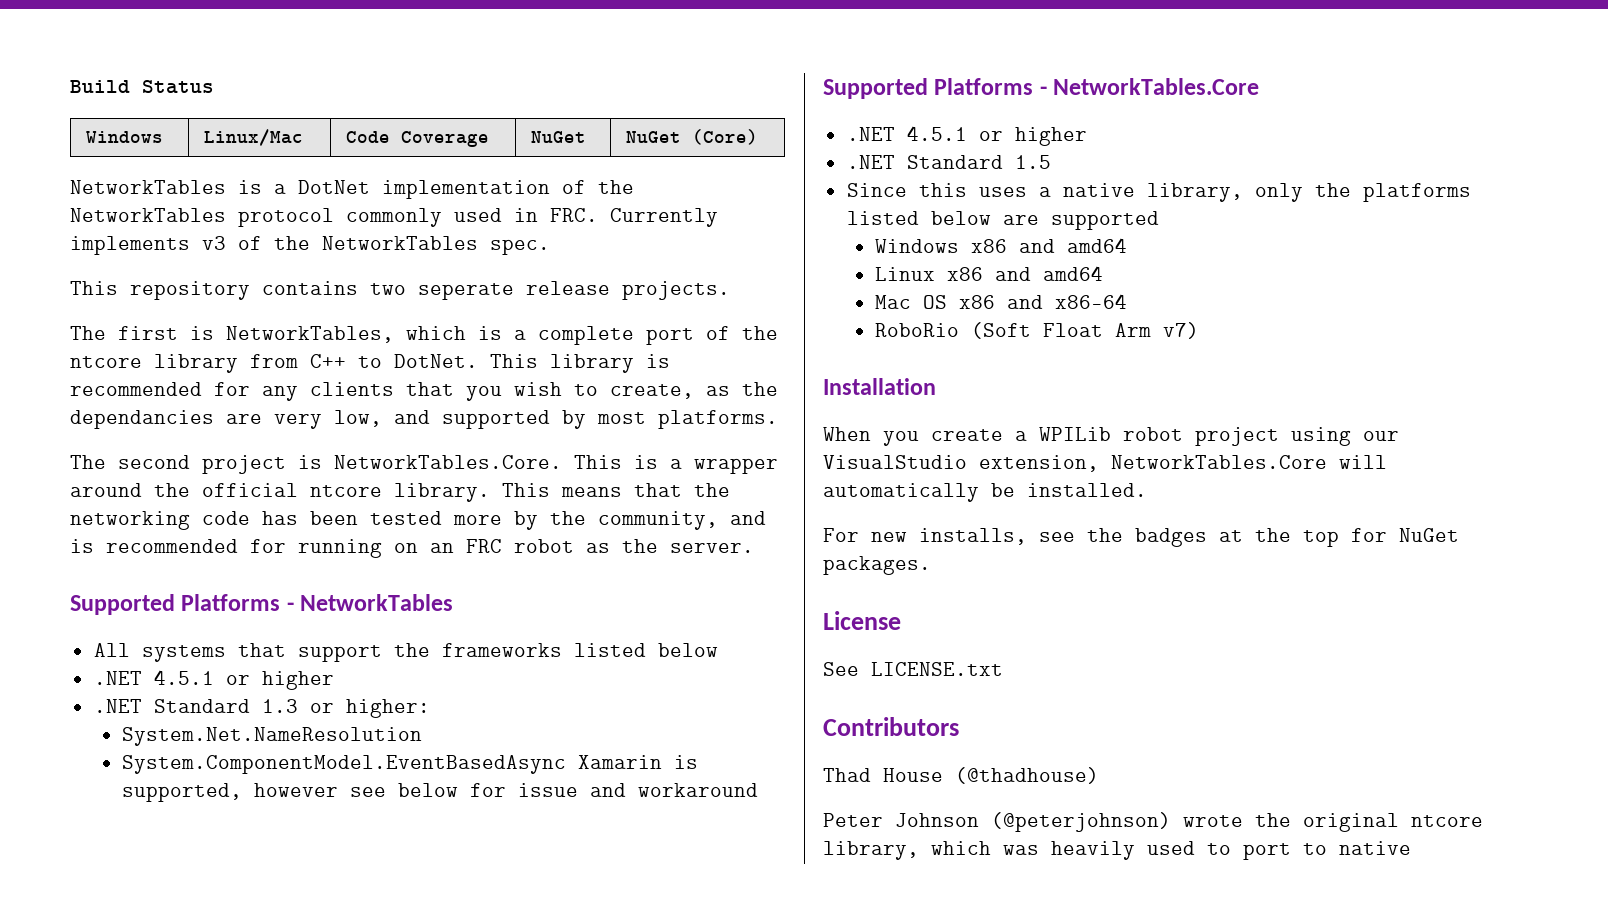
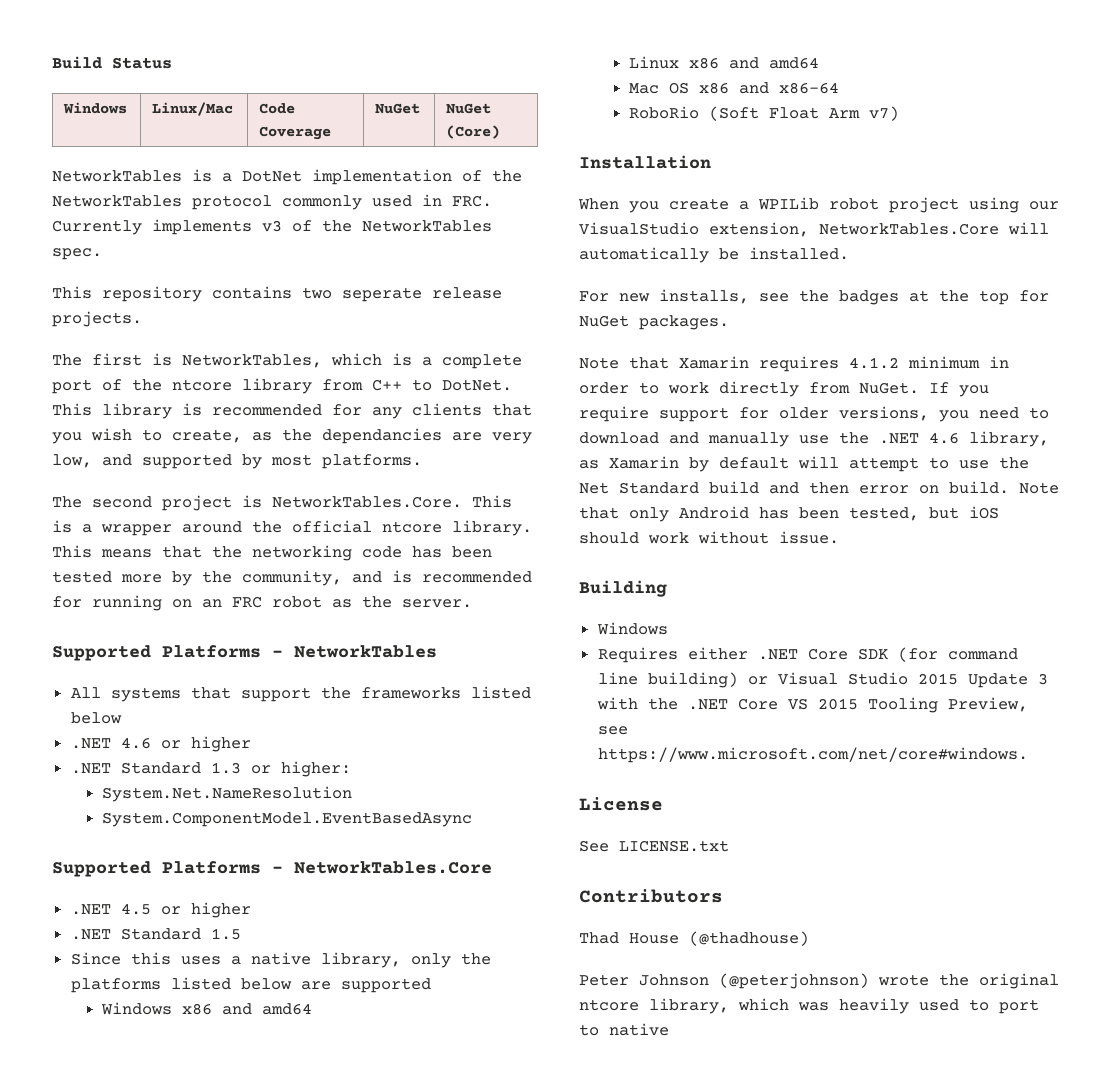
  All systems that support the frameworks listed below
- .NET 4.5.1 or higher
+ .NET 4.6 or higher
- System.ComponentModel.EventBasedAsync Xamarin is supported, however see below for issue and workaround
+ System.ComponentModel.EventBasedAsync
  Supported Platforms - NetworkTables.Core
- .NET 4.5.1 or higher
+ .NET 4.5 or higher
+ Note that Xamarin requires 4.1.2 minimum in order to work directly from NuGet. If you require support for older versions, you need to download and manually use the .NET 4.6 library, as Xamarin by default will attempt to use the Net Standard build and then error on build. Note that only Android has been tested, but iOS should work without issue.
+ Building
+ Windows
+ Requires either .NET Core SDK (for command line building) or Visual Studio 2015 Update 3 with the .NET Core VS 2015 Tooling Preview, see https://www.microsoft.com/net/core#windows.

